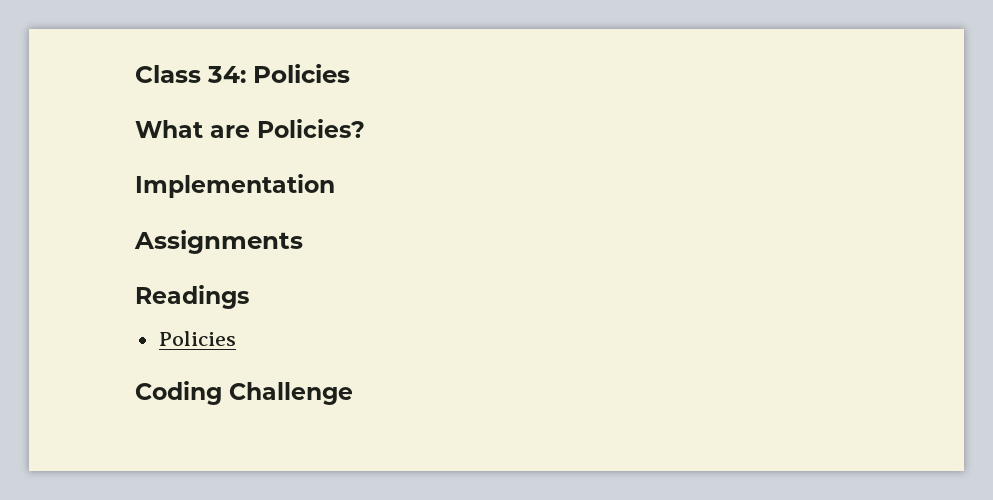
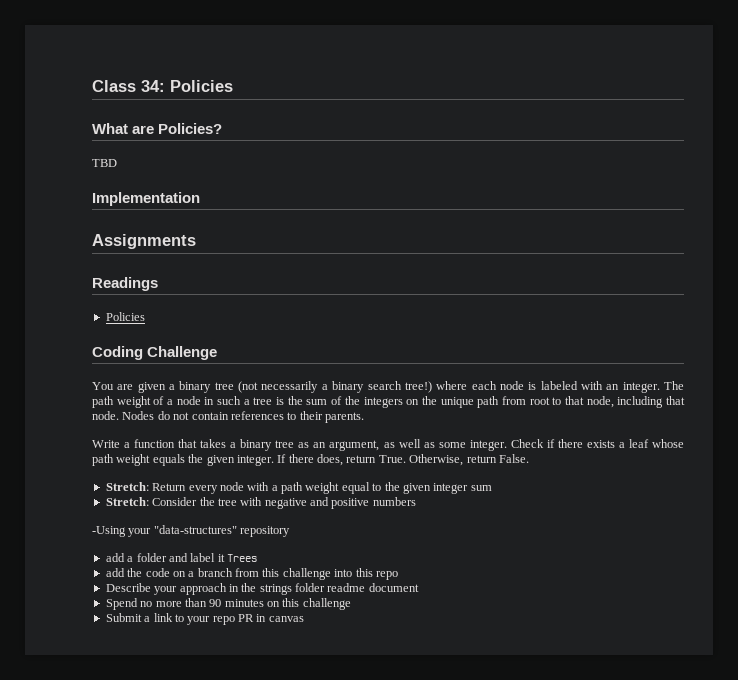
+ TBD
+ You are given a binary tree (not necessarily a binary search tree!) where each node is labeled with an integer. The path weight of a node in such a tree is the sum of the integers on the unique path from root to that node, including that node. Nodes do not contain references to their parents.
+ Write a function that takes a binary tree as an argument, as well as some integer. Check if there exists a leaf whose path weight equals the given integer. If there does, return True. Otherwise, return False.
+ Stretch: Return every node with a path weight equal to the given integer sum
+ Stretch: Consider the tree with negative and positive numbers
+ -Using your "data-structures" repository
+ add a folder and label it Trees
+ add the code on a branch from this challenge into this repo
+ Describe your approach in the strings folder readme document
+ Spend no more than 90 minutes on this challenge
+ Submit a link to your repo PR in canvas

